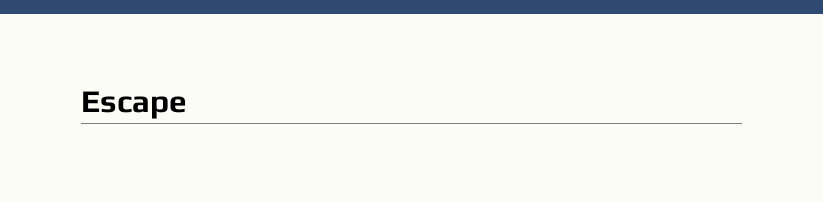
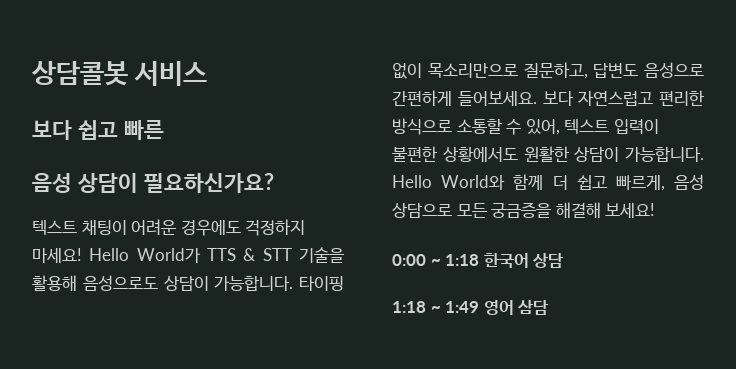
- Escape
+ 상담콜봇 서비스
+ 보다 쉽고 빠른
+ 음성 상담이 필요하신가요?
+ 텍스트 채팅이 어려운 경우에도 걱정하지 마세요! Hello World가 TTS & STT 기술을 활용해 음성으로도 상담이 가능합니다. 타이핑 없이 목소리만으로 질문하고, 답변도 음성으로 간편하게 들어보세요. 보다 자연스럽고 편리한 방식으로 소통할 수 있어, 텍스트 입력이 불편한 상황에서도 원활한 상담이 가능합니다. Hello World와 함께 더 쉽고 빠르게, 음성 상담으로 모든 궁금증을 해결해 보세요!
+ 0:00 ~ 1:18 한국어 상담
+ 1:18 ~ 1:49 영어 삼담

